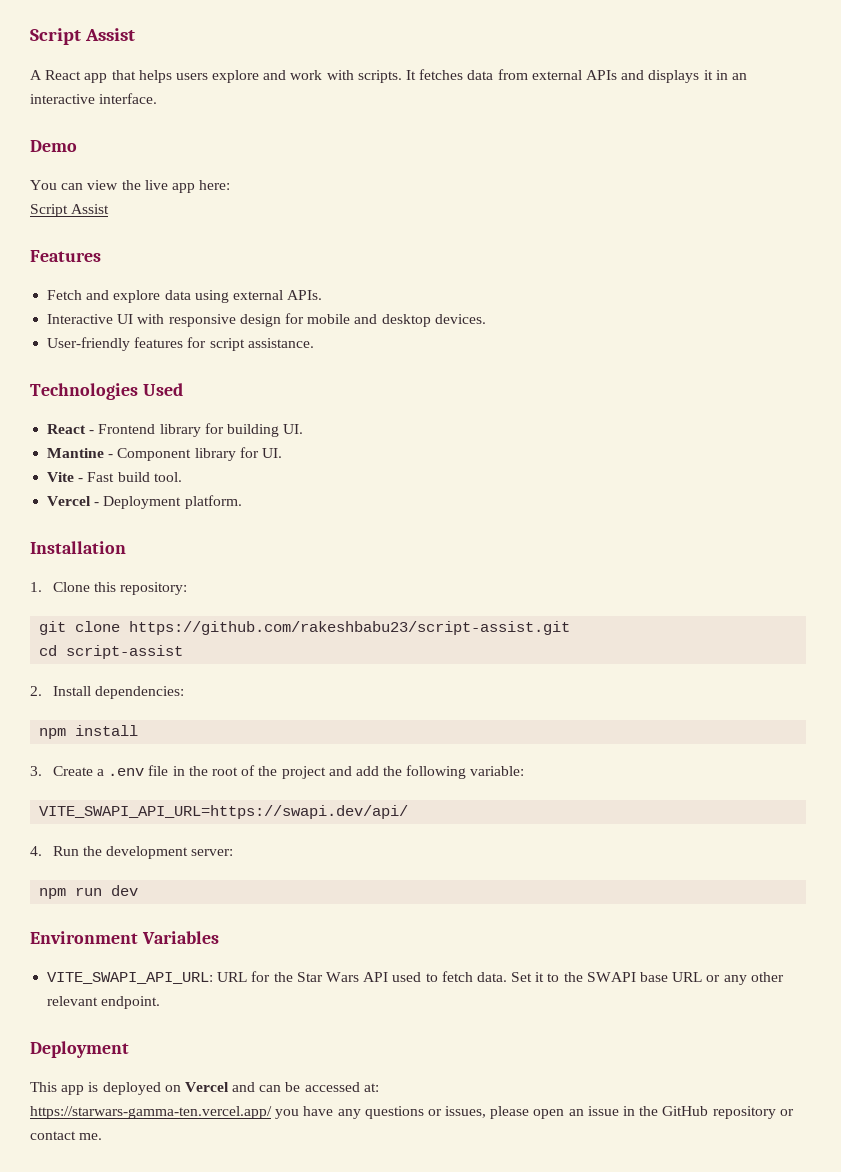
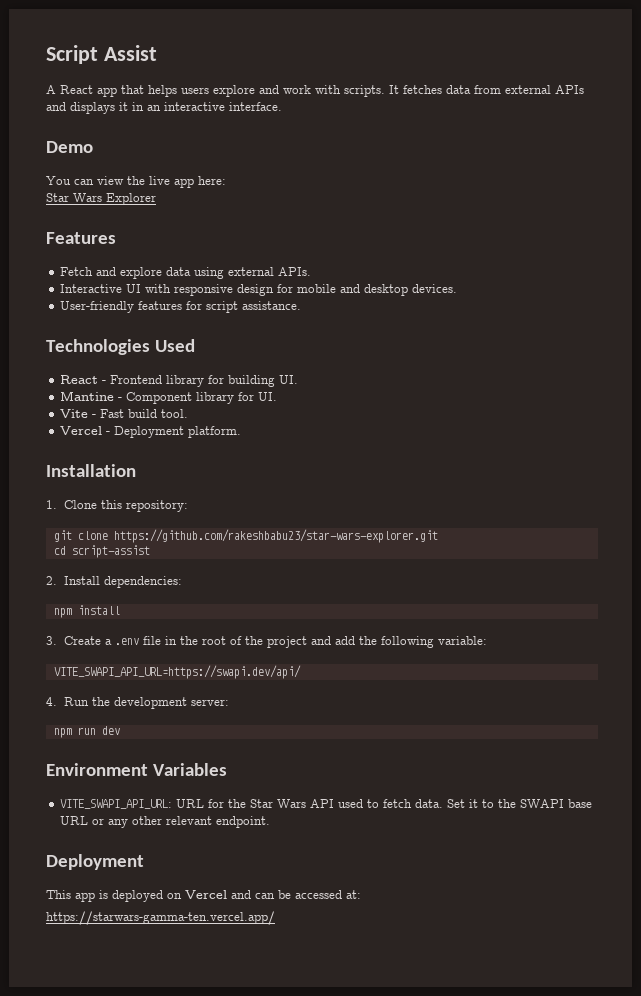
  You can view the live app here:
- Script Assist
+ Star Wars Explorer
- git clone https://github.com/rakeshbabu23/script-assist.git
+ git clone https://github.com/rakeshbabu23/star-wars-explorer.git
- https://starwars-gamma-ten.vercel.app/ you have any questions or issues, please open an issue in the GitHub repository or contact me.
+ https://starwars-gamma-ten.vercel.app/

